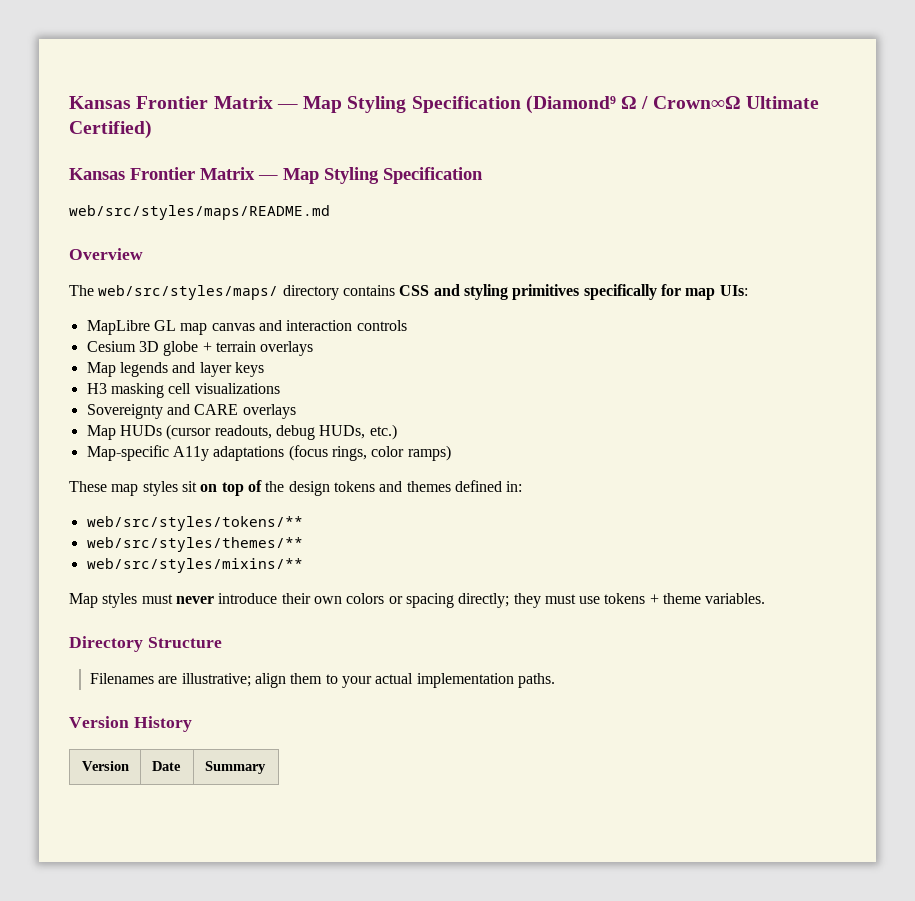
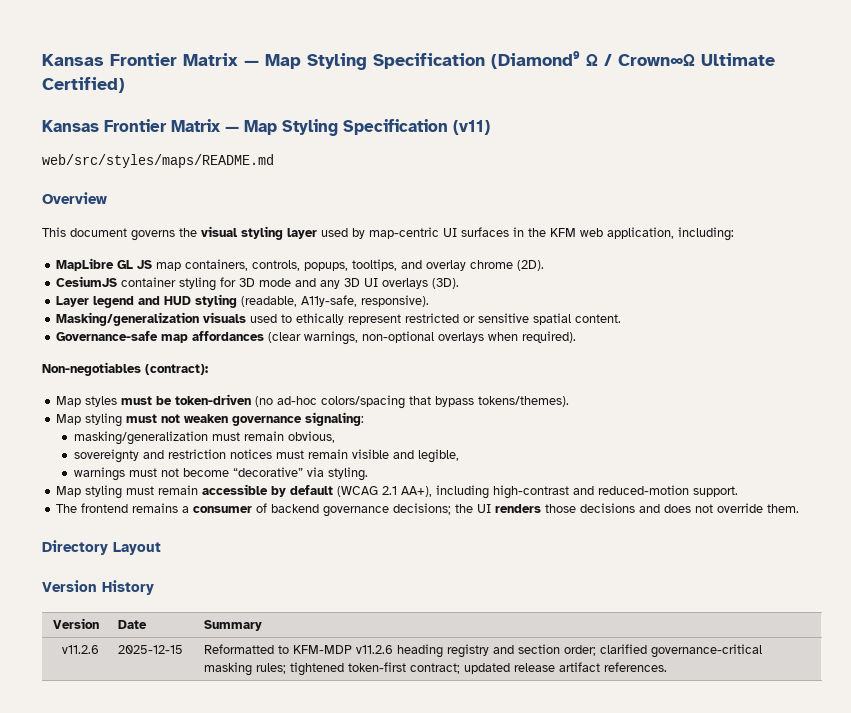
  Kansas Frontier Matrix — Map Styling Specification (Diamond⁹ Ω / Crown∞Ω Ultimate Certified)
- Kansas Frontier Matrix — Map Styling Specification
+ Kansas Frontier Matrix — Map Styling Specification (v11)
- The web/src/styles/maps/ directory contains CSS and styling primitives specifically for map UIs:
- MapLibre GL map canvas and interaction controls
- Cesium 3D globe + terrain overlays
- Map legends and layer keys
- H3 masking cell visualizations
- Sovereignty and CARE overlays
- Map HUDs (cursor readouts, debug HUDs, etc.)
- Map-specific A11y adaptations (focus rings, color ramps)
- These map styles sit on top of the design tokens and themes defined in:
- web/src/styles/tokens/**
- web/src/styles/themes/**
- web/src/styles/mixins/**
- Map styles must never introduce their own colors or spacing directly; they must use tokens + theme variables.
- Directory Structure
- Filenames are illustrative; align them to your actual implementation paths.
+ This document governs the visual styling layer used by map-centric UI surfaces in the KFM web application, including:
+ MapLibre GL JS map containers, controls, popups, tooltips, and overlay chrome (2D).
+ CesiumJS container styling for 3D mode and any 3D UI overlays (3D).
+ Layer legend and HUD styling (readable, A11y-safe, responsive).
+ Masking/generalization visuals used to ethically represent restricted or sensitive spatial content.
+ Governance-safe map affordances (clear warnings, non-optional overlays when required).
+ Non-negotiables (contract):
+ Map styles must be token-driven (no ad-hoc colors/spacing that bypass tokens/themes).
+ Map styling must not weaken governance signaling:
+ masking/generalization must remain obvious,
+ sovereignty and restriction notices must remain visible and legible,
+ warnings must not become “decorative” via styling.
+ Map styling must remain accessible by default (WCAG 2.1 AA+), including high-contrast and reduced-motion support.
+ The frontend remains a consumer of backend governance decisions; the UI renders those decisions and does not override them.
+ Directory Layout
+ v11.2.6 | 2025-12-15 | Reformatted to KFM-MDP v11.2.6 heading registry and section order; clarified governance-critical masking rules; tightened token-first contract; updated release artifact references.

